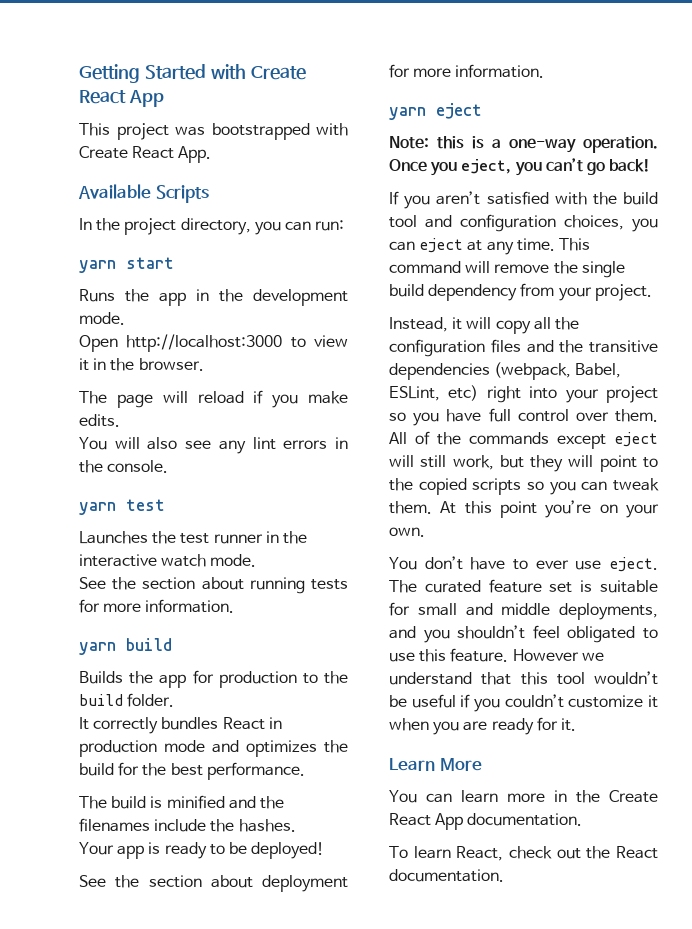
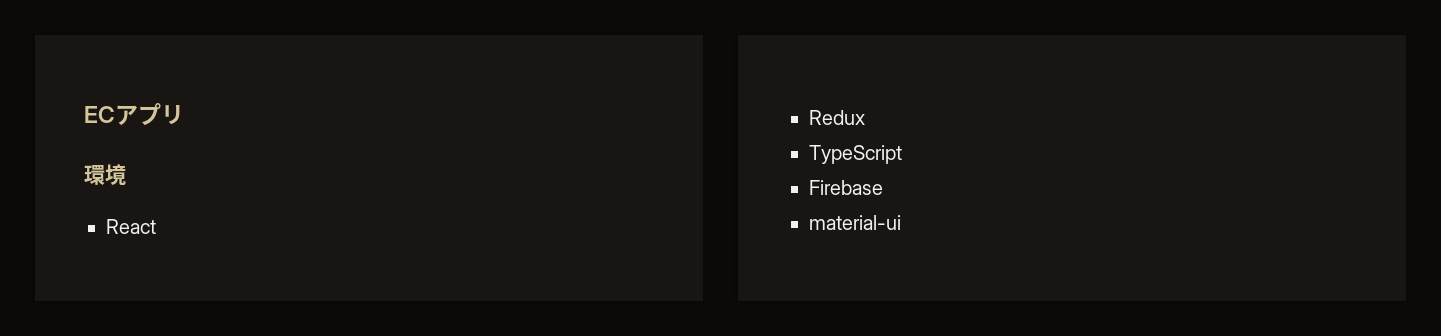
- Getting Started with Create React App
- This project was bootstrapped with Create React App.
- Available Scripts
- In the project directory, you can run:
- yarn start
- Runs the app in the development mode.
- Open http://localhost:3000 to view it in the browser.
- The page will reload if you make edits.
- You will also see any lint errors in the console.
- yarn test
- Launches the test runner in the interactive watch mode.
- See the section about running tests for more information.
- yarn build
- Builds the app for production to the build folder.
- It correctly bundles React in production mode and optimizes the build for the best performance.
- The build is minified and the filenames include the hashes.
- Your app is ready to be deployed!
- See the section about deployment for more information.
- yarn eject
- Note: this is a one-way operation. Once you eject, you can’t go back!
- If you aren’t satisfied with the build tool and configuration choices, you can eject at any time. This command will remove the single build dependency from your project.
- Instead, it will copy all the configuration files and the transitive dependencies (webpack, Babel, ESLint, etc) right into your project so you have full control over them. All of the commands except eject will still work, but they will point to the copied scripts so you can tweak them. At this point you’re on your own.
- You don’t have to ever use eject. The curated feature set is suitable for small and middle deployments, and you shouldn’t feel obligated to use this feature. However we understand that this tool wouldn’t be useful if you couldn’t customize it when you are ready for it.
- Learn More
- You can learn more in the Create React App documentation.
- To learn React, check out the React documentation.
+ ECアプリ
+ 環境
+ React
+ Redux
+ TypeScript
+ Firebase
+ material-ui

